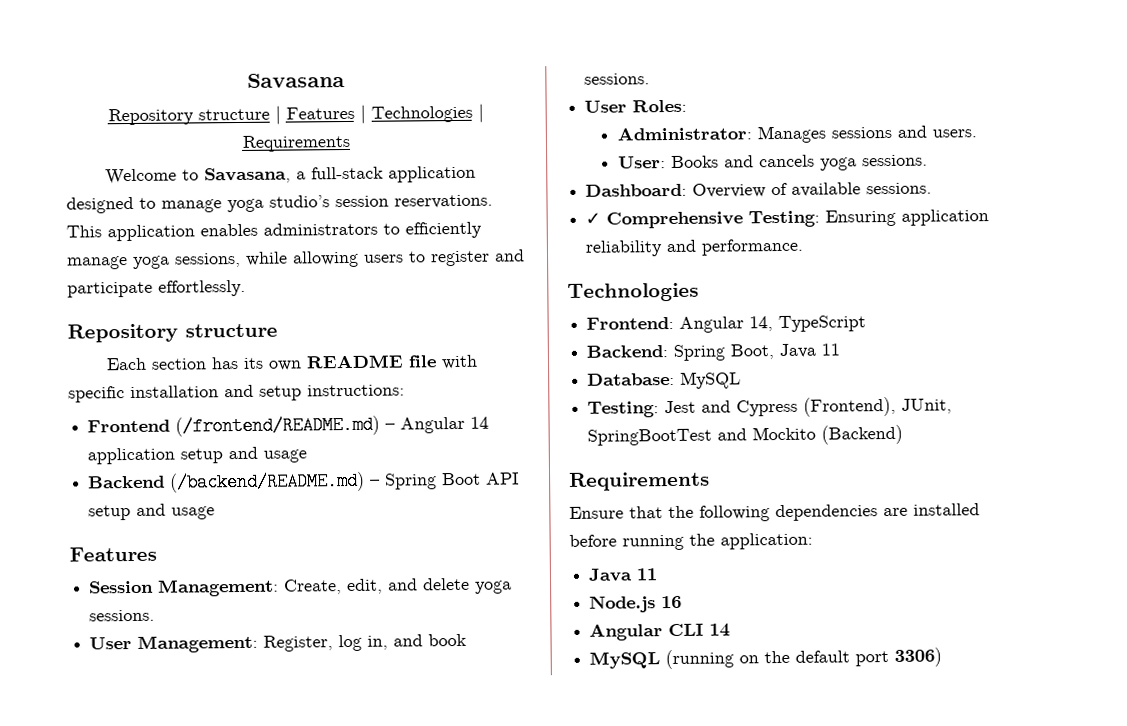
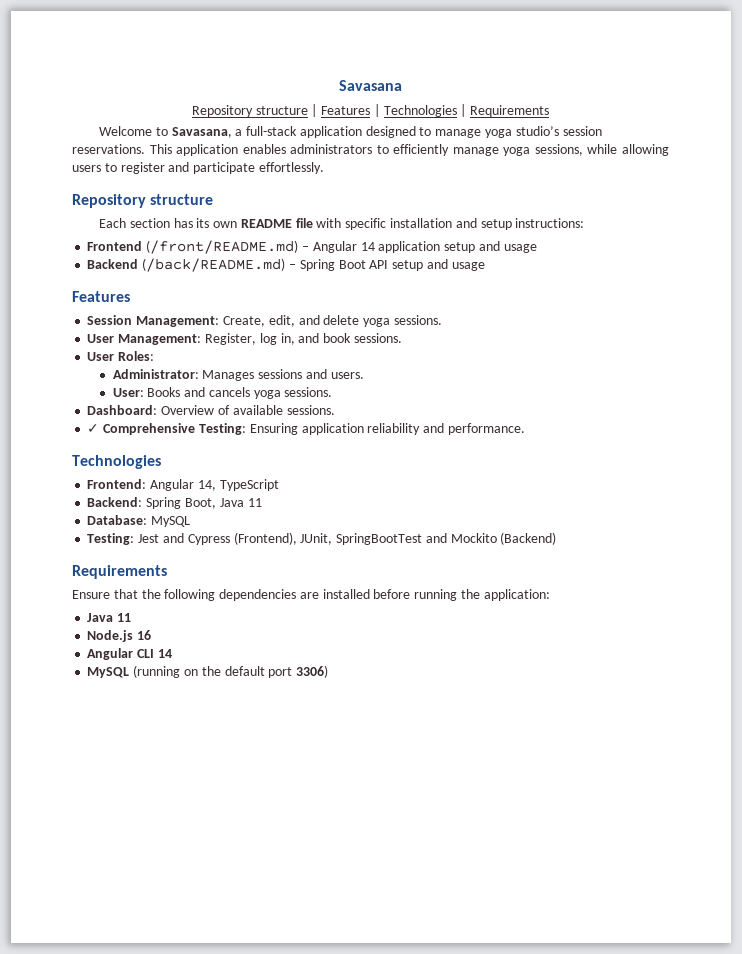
- Frontend (/frontend/README.md) – Angular 14 application setup and usage
+ Frontend (/front/README.md) – Angular 14 application setup and usage
- Backend (/backend/README.md) – Spring Boot API setup and usage
+ Backend (/back/README.md) – Spring Boot API setup and usage

